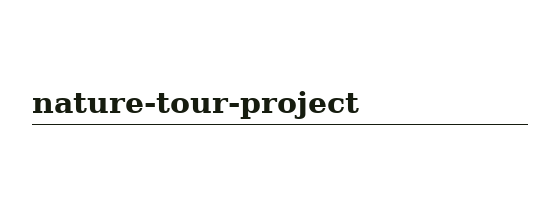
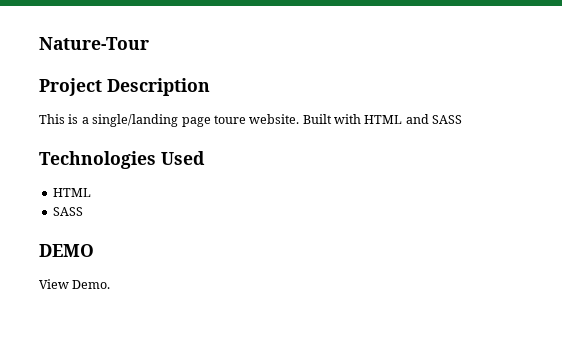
- nature-tour-project
+ Nature-Tour
+ Project Description
+ This is a single/landing page toure website. Built with HTML and SASS
+ Technologies Used
+ HTML
+ SASS
+ DEMO
+ View Demo.

